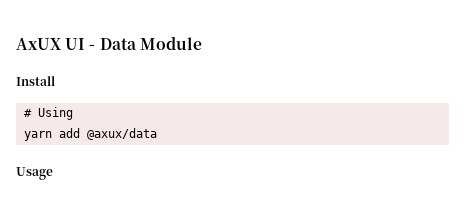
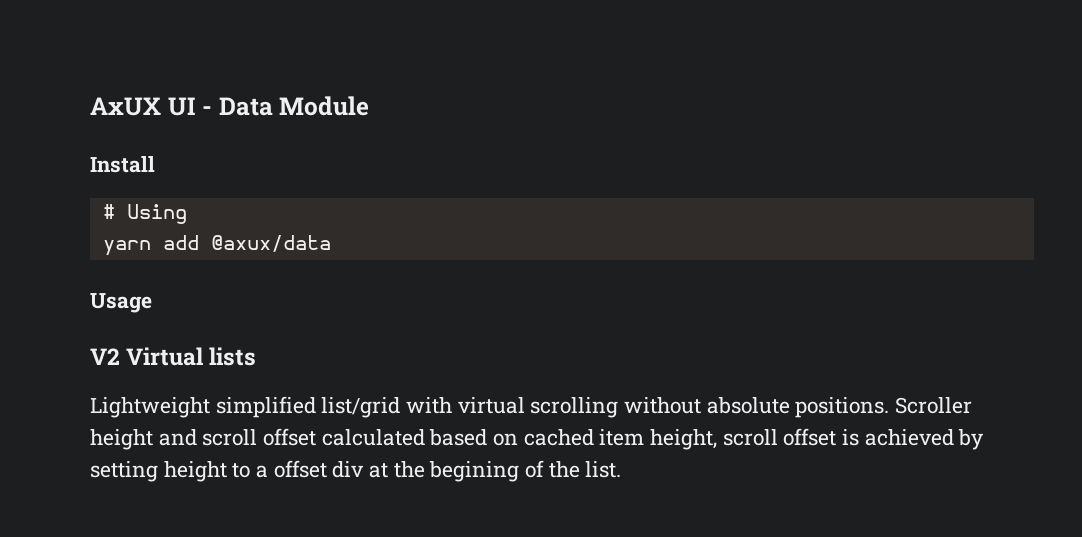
+ V2 Virtual lists
+ Lightweight simplified list/grid with virtual scrolling without absolute positions. Scroller height and scroll offset calculated based on cached item height, scroll offset is achieved by setting height to a offset div at the begining of the list.

